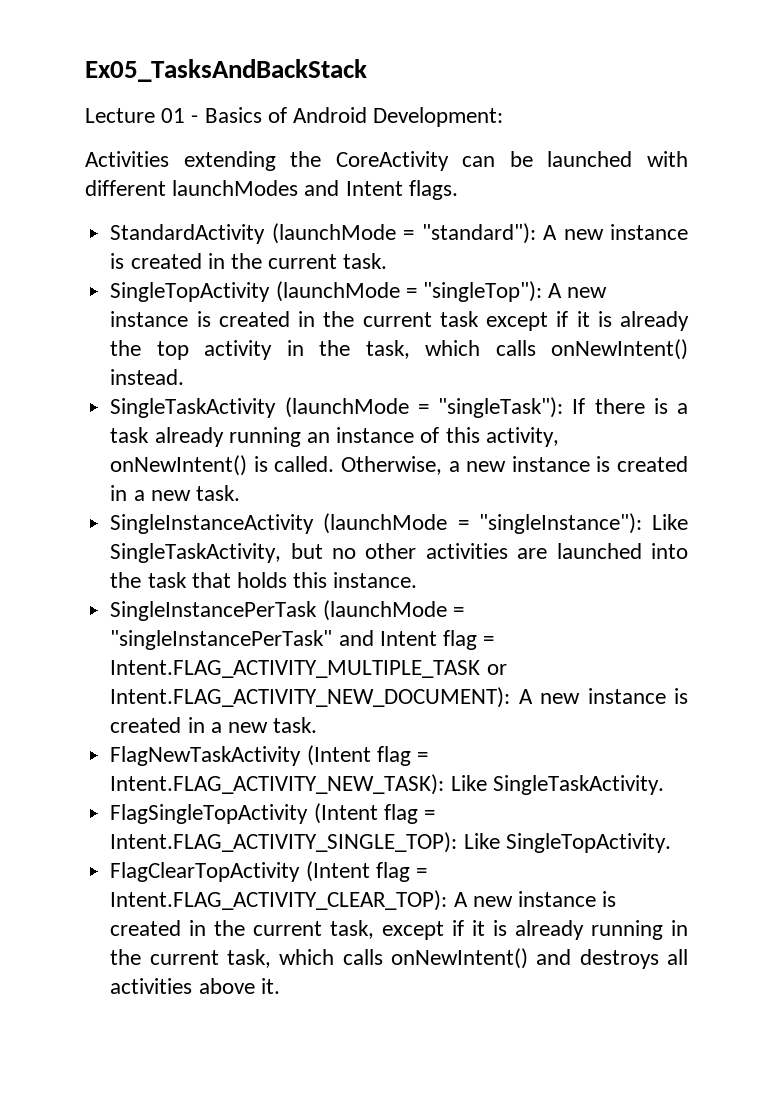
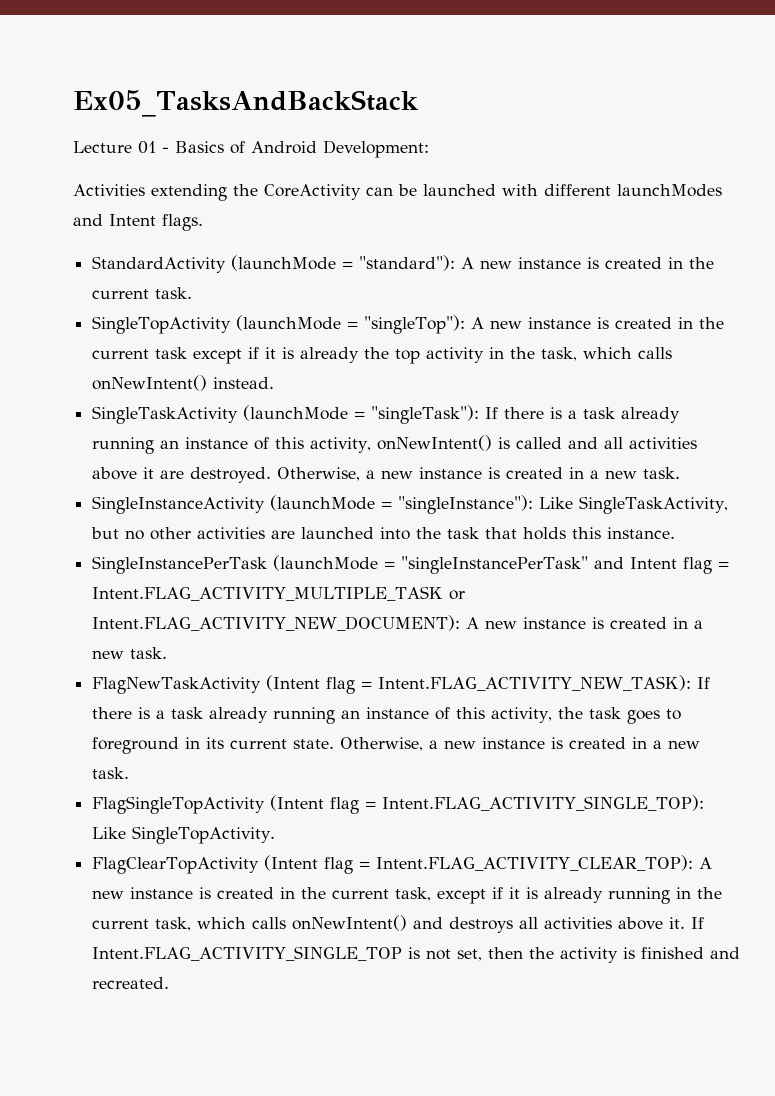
- SingleTaskActivity (launchMode = "singleTask"): If there is a task already running an instance of this activity, onNewIntent() is called.
+ SingleTaskActivity (launchMode = "singleTask"): If there is a task already running an instance of this activity, onNewIntent() is called and all activities above it are destroyed.
- FlagNewTaskActivity (Intent flag = Intent.FLAG_ACTIVITY_NEW_TASK): Like SingleTaskActivity.
+ FlagNewTaskActivity (Intent flag = Intent.FLAG_ACTIVITY_NEW_TASK): If there is a task already running an instance of this activity, the task goes to foreground in its current state. Otherwise, a new instance is created in a new task.
+ If Intent.FLAG_ACTIVITY_SINGLE_TOP is not set, then the activity is finished and recreated.

